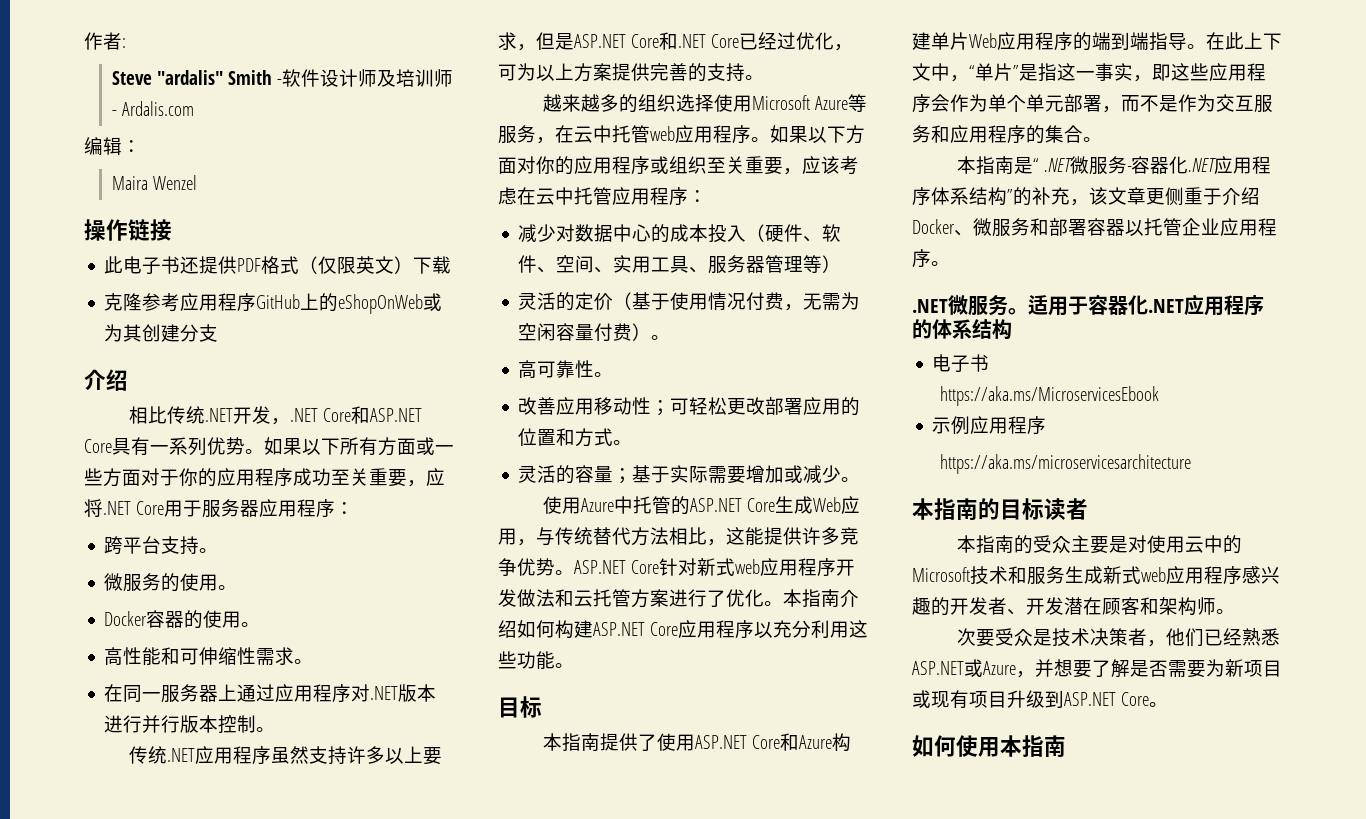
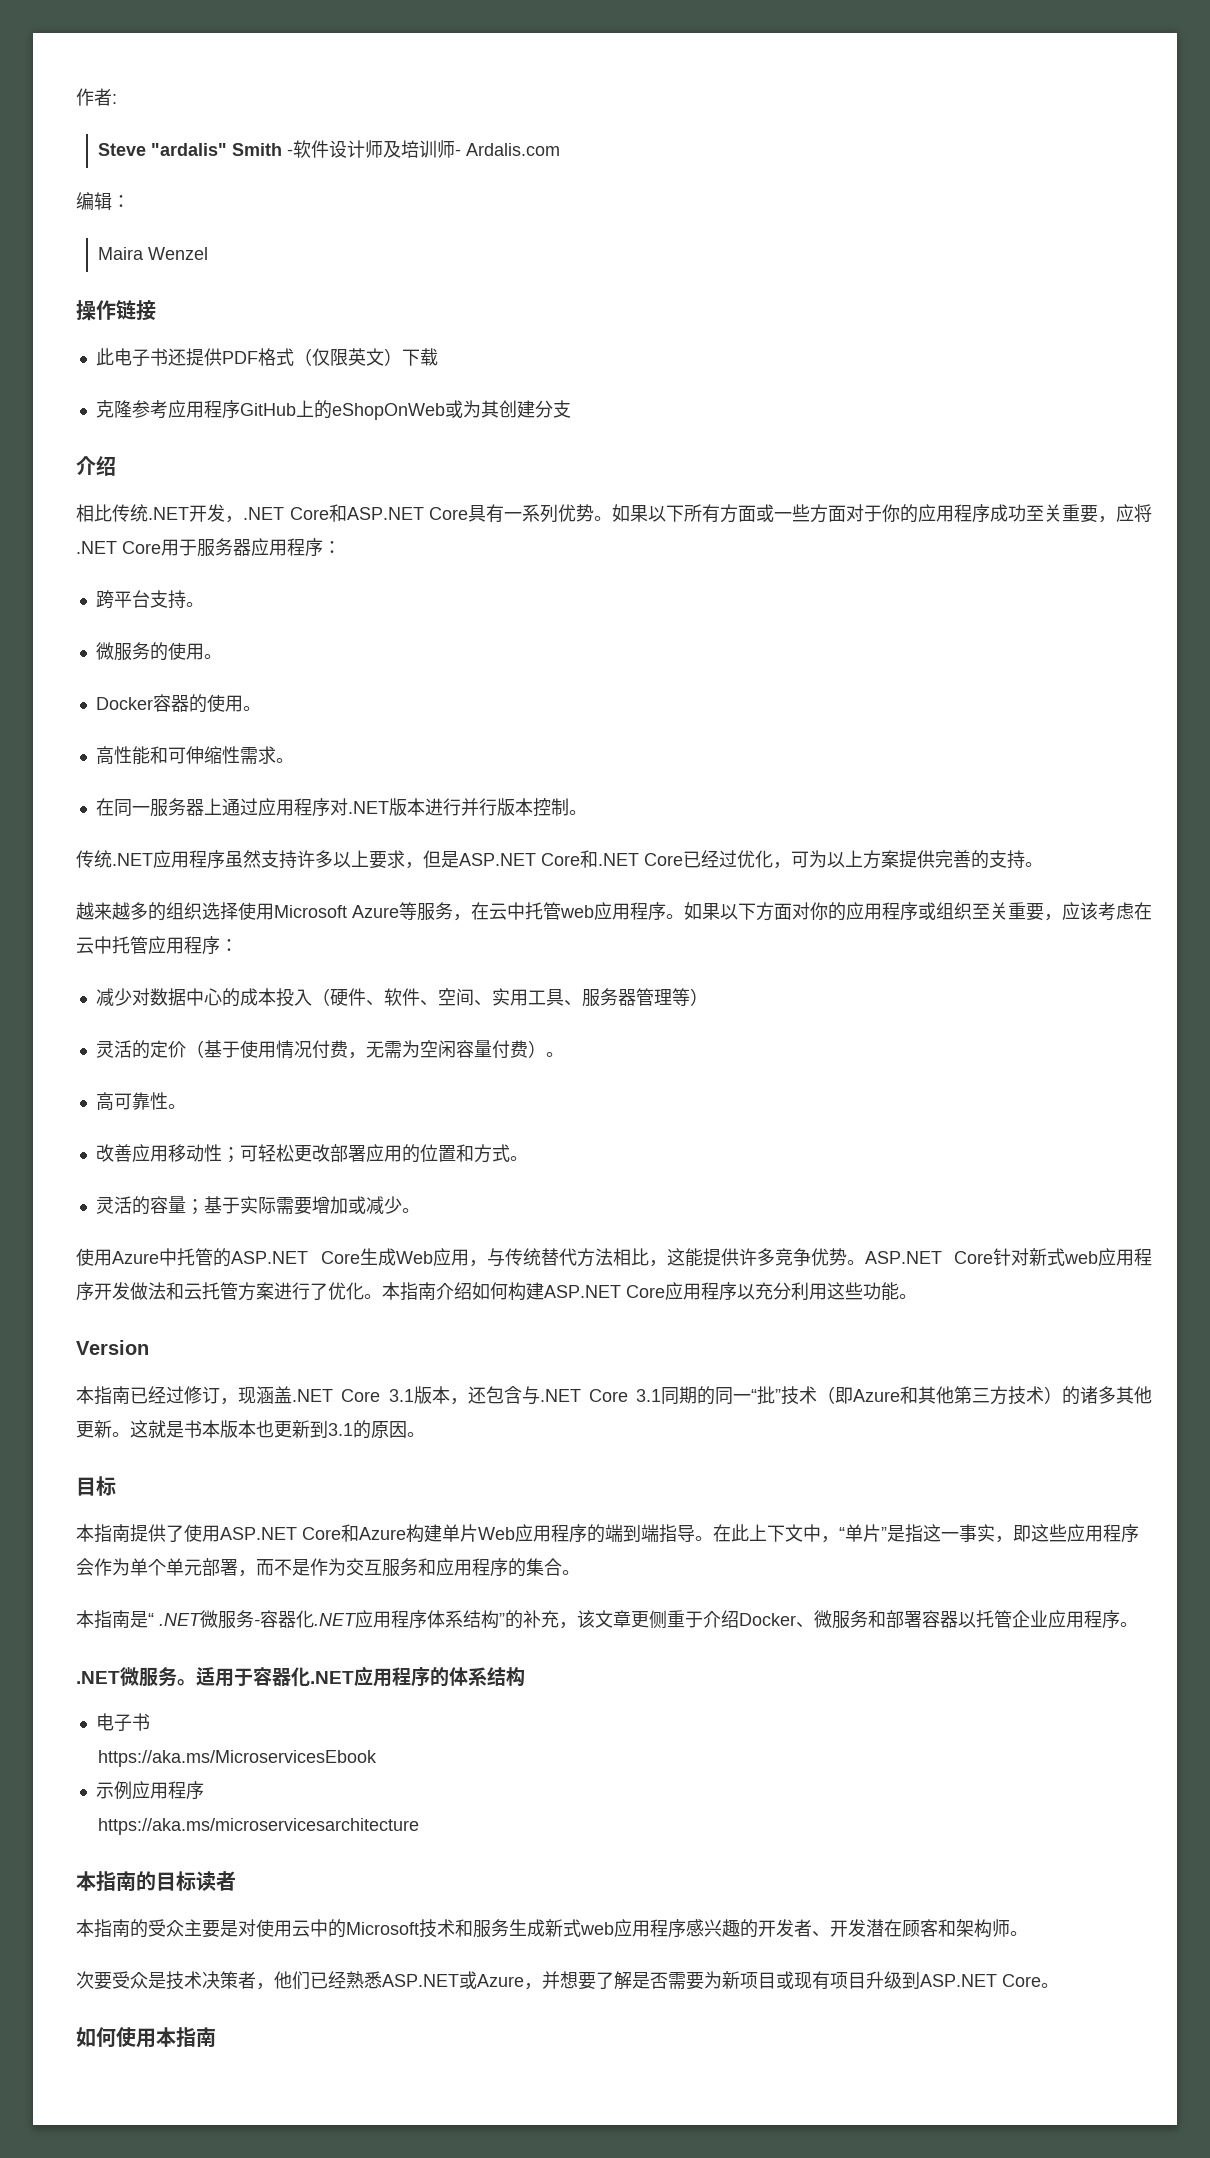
+ Version
+ 本指南已经过修订，现涵盖.NET Core 3.1版本，还包含与.NET Core 3.1同期的同一“批”技术（即Azure和其他第三方技术）的诸多其他更新。这就是书本版本也更新到3.1的原因。

